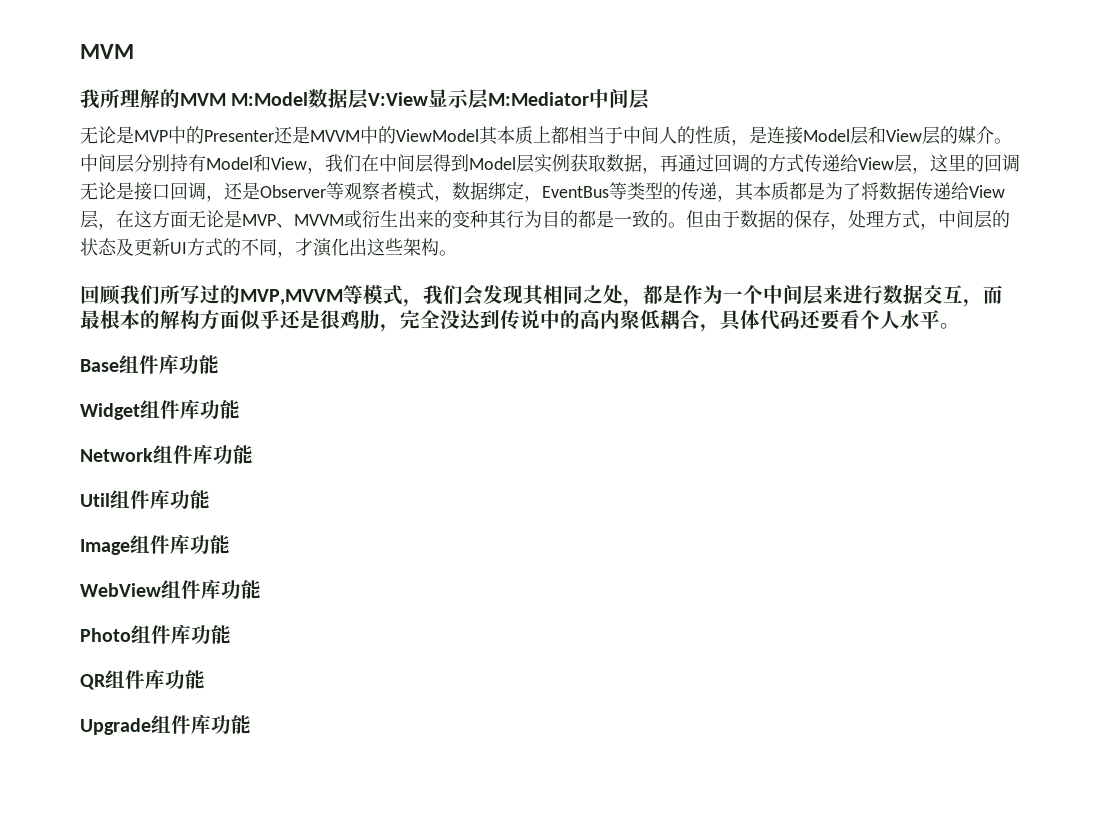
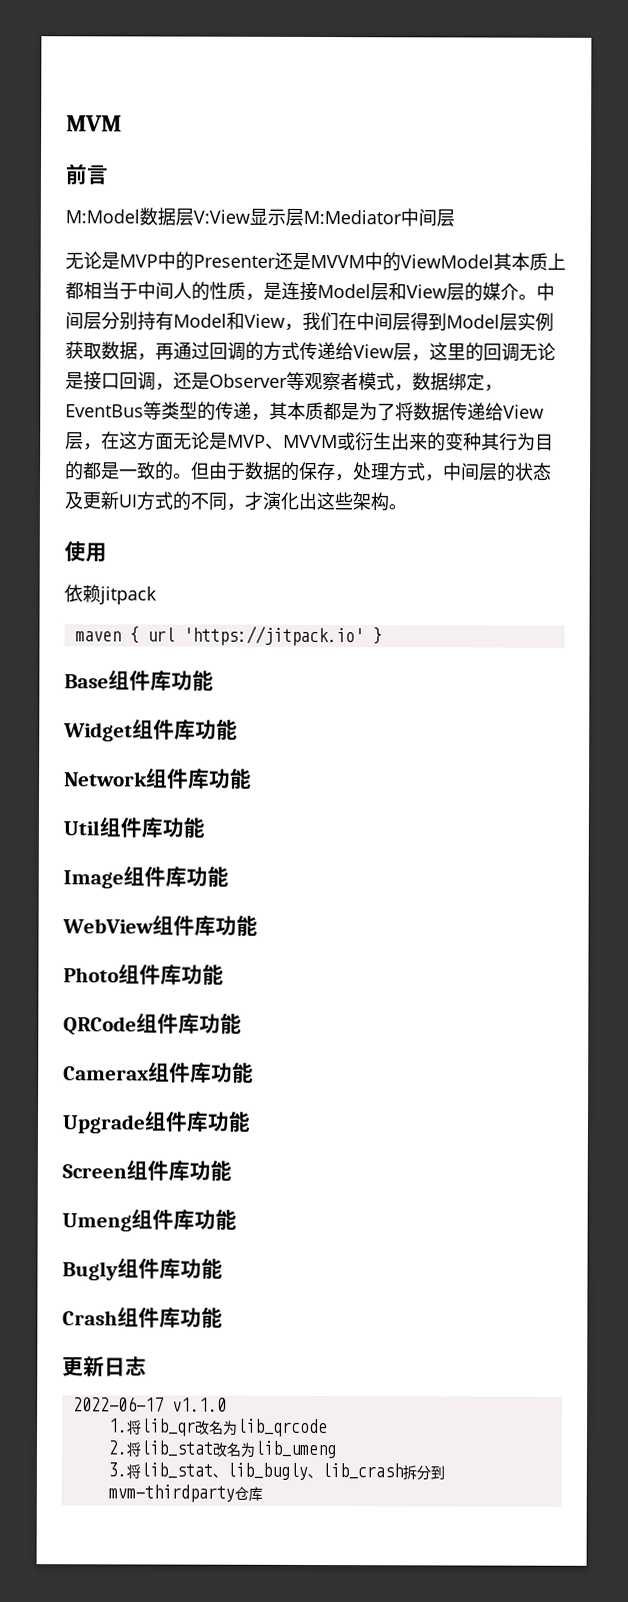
- 我所理解的MVM M:Model数据层V:View显示层M:Mediator中间层
+ 前言
+ M:Model数据层V:View显示层M:Mediator中间层
- 回顾我们所写过的MVP,MVVM等模式，我们会发现其相同之处，都是作为一个中间层来进行数据交互，而最根本的解构方面似乎还是很鸡肋，完全没达到传说中的高内聚低耦合，具体代码还要看个人水平。
+ 使用
+ 依赖jitpack
+ maven { url 'https://jitpack.io' }
- QR组件库功能
+ QRCode组件库功能
+ Camerax组件库功能
+ Screen组件库功能
+ Umeng组件库功能
+ Bugly组件库功能
+ Crash组件库功能
+ 更新日志
+ 2022-06-17 v1.1.0
+ 1.将lib_qr改名为lib_qrcode
+ 2.将lib_stat改名为lib_umeng
+ 3.将lib_stat、lib_bugly、lib_crash拆分到mvm-thirdparty仓库

